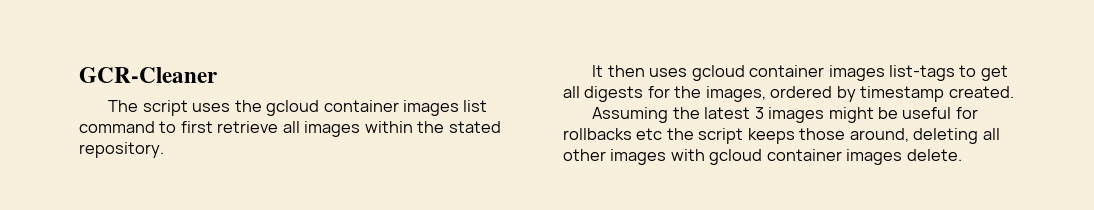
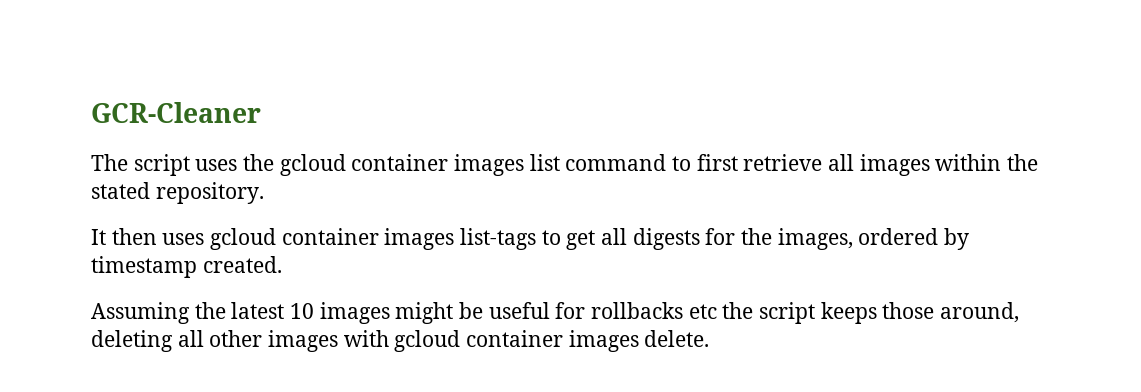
- Assuming the latest 3 images might be useful for rollbacks etc the script keeps those around, deleting all other images with gcloud container images delete.
+ Assuming the latest 10 images might be useful for rollbacks etc the script keeps those around, deleting all other images with gcloud container images delete.

